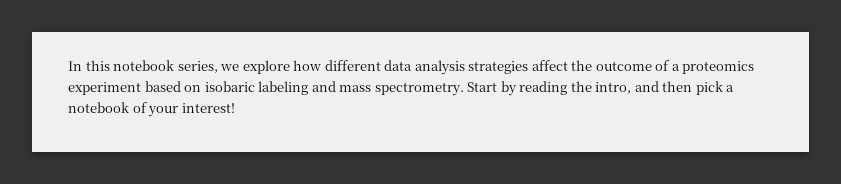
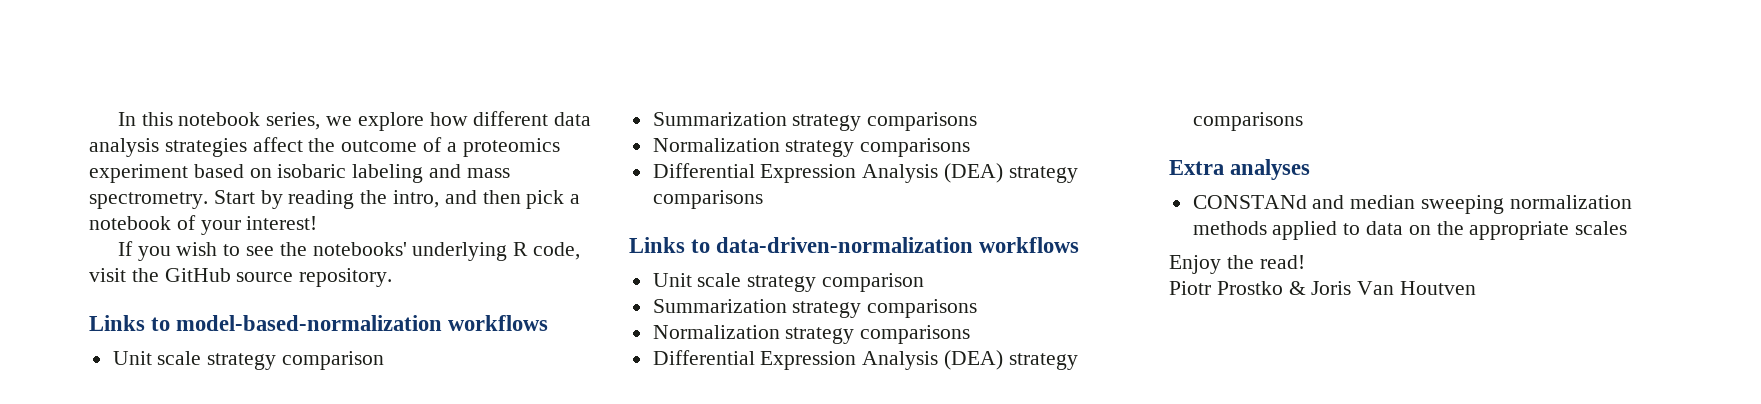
+ If you wish to see the notebooks' underlying R code, visit the GitHub source repository.
+ Links to model-based-normalization workflows
+ Unit scale strategy comparison
+ Summarization strategy comparisons
+ Normalization strategy comparisons
+ Differential Expression Analysis (DEA) strategy comparisons
+ Links to data-driven-normalization workflows
+ Unit scale strategy comparison
+ Summarization strategy comparisons
+ Normalization strategy comparisons
+ Differential Expression Analysis (DEA) strategy comparisons
+ Extra analyses
+ CONSTANd and median sweeping normalization methods applied to data on the appropriate scales
+ Enjoy the read!
+ Piotr Prostko & Joris Van Houtven

